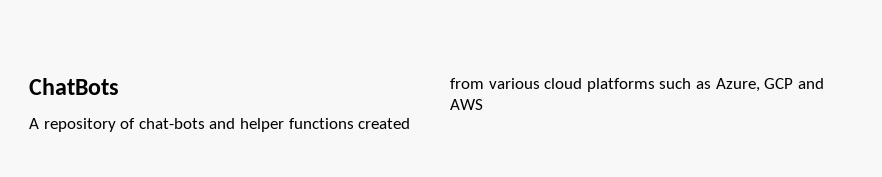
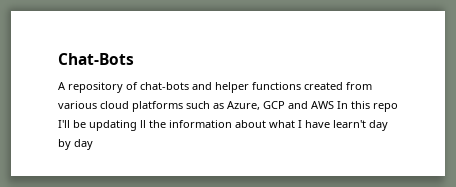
- ChatBots
+ Chat-Bots
- A repository of chat-bots and helper functions created from various cloud platforms such as Azure, GCP and AWS
+ A repository of chat-bots and helper functions created from various cloud platforms such as Azure, GCP and AWS In this repo I'll be updating ll the information about what I have learn't day by day

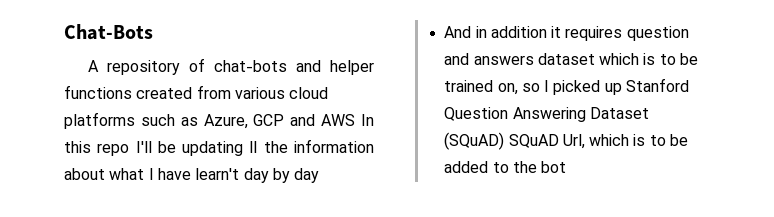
+ And in addition it requires question and answers dataset which is to be trained on, so I picked up Stanford Question Answering Dataset (SQuAD) SQuAD Url, which is to be added to the bot

